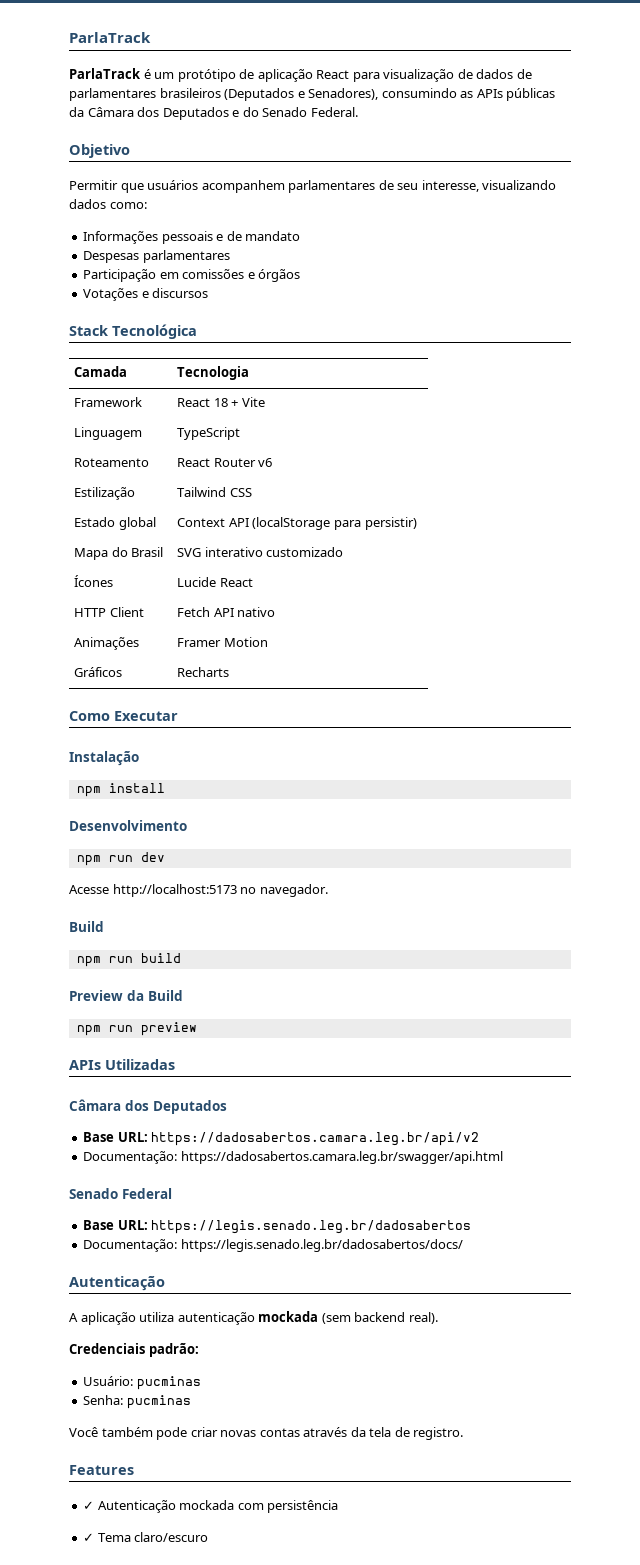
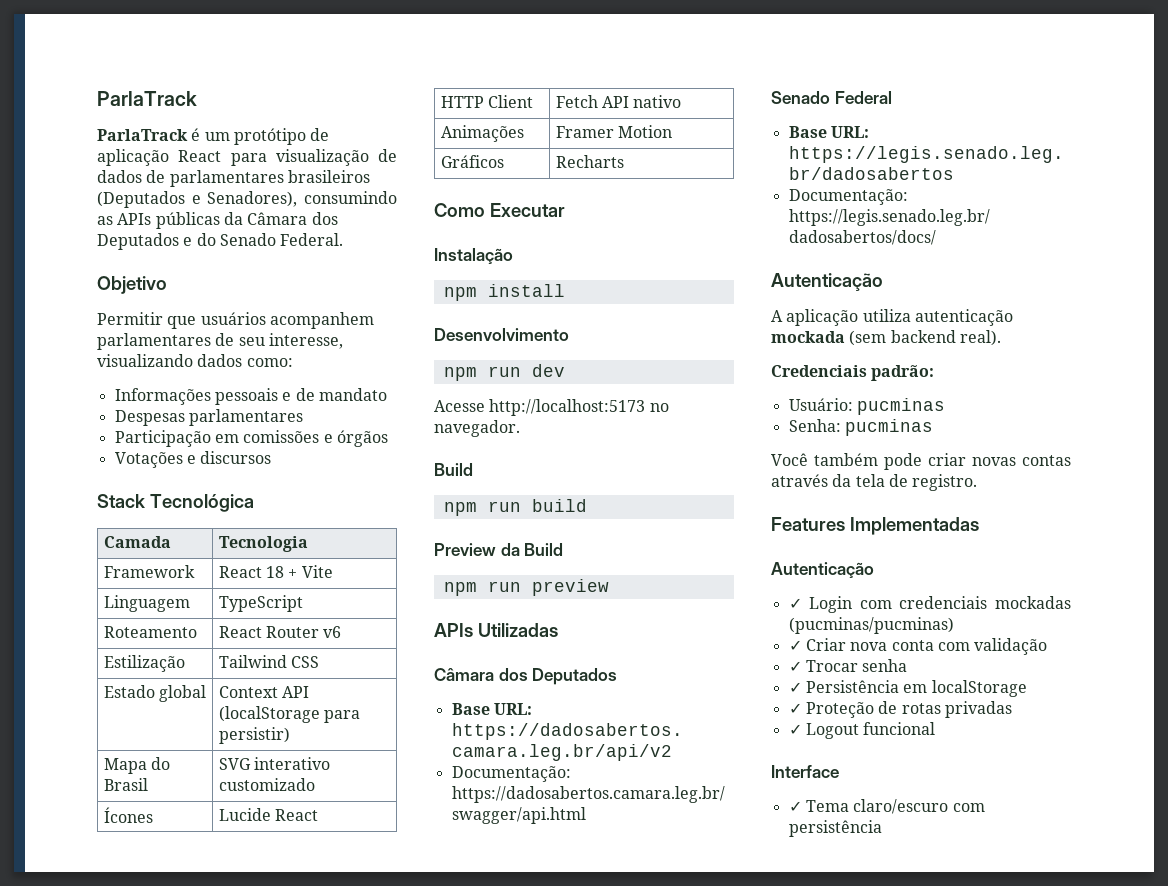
- Features
- ✓ Autenticação mockada com persistência
+ Features Implementadas
+ Autenticação
+ ✓ Login com credenciais mockadas (pucminas/pucminas)
+ ✓ Criar nova conta com validação
+ ✓ Trocar senha
+ ✓ Persistência em localStorage
+ ✓ Proteção de rotas privadas
+ ✓ Logout funcional
+ Interface
- ✓ Tema claro/escuro
+ ✓ Tema claro/escuro com persistência

